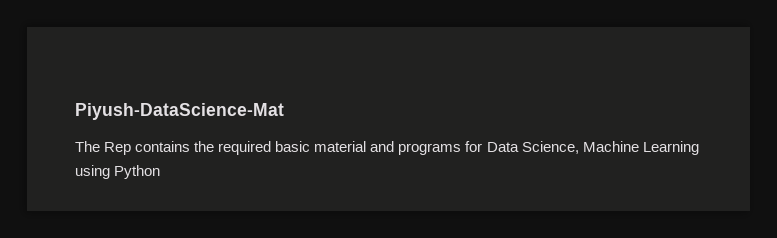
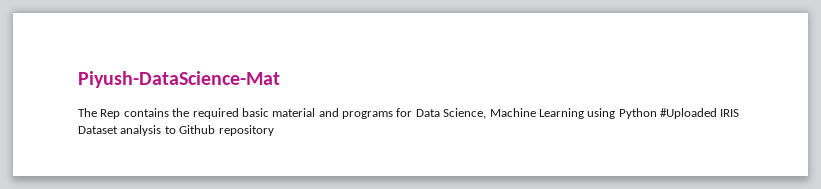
- The Rep contains the required basic material and programs for Data Science, Machine Learning using Python
+ The Rep contains the required basic material and programs for Data Science, Machine Learning using Python #Uploaded IRIS Dataset analysis to Github repository

